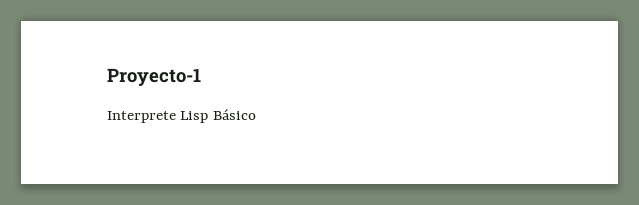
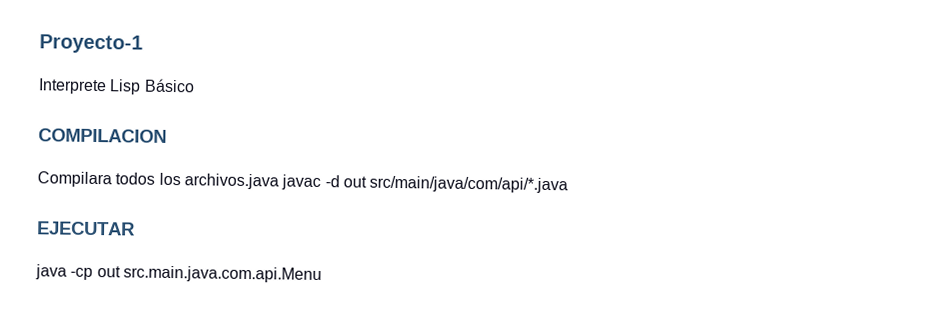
+ COMPILACION
+ Compilara todos los archivos.java javac -d out src/main/java/com/api/*.java
+ EJECUTAR
+ java -cp out src.main.java.com.api.Menu

